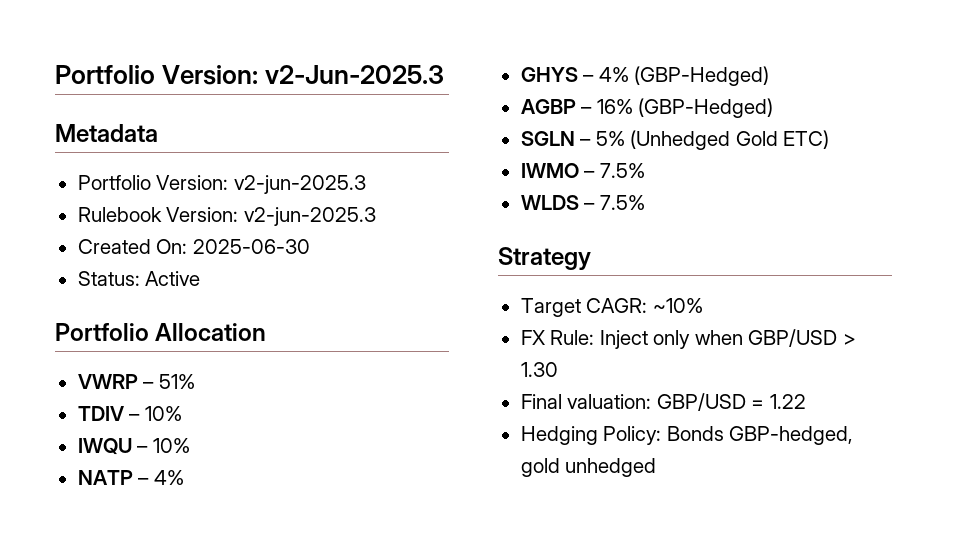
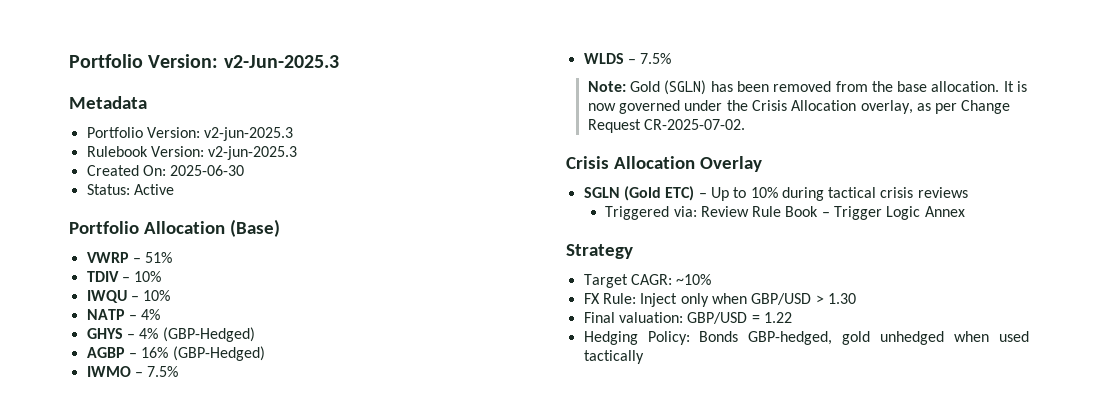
- Portfolio Allocation
+ Portfolio Allocation (Base)
- SGLN – 5% (Unhedged Gold ETC)
+ Note: Gold (SGLN) has been removed from the base allocation. It is now governed under the Crisis Allocation overlay, as per Change Request CR-2025-07-02.
+ Crisis Allocation Overlay
+ SGLN (Gold ETC) – Up to 10% during tactical crisis reviews
+ Triggered via: Review Rule Book – Trigger Logic Annex
- Hedging Policy: Bonds GBP-hedged, gold unhedged
+ Hedging Policy: Bonds GBP-hedged, gold unhedged when used tactically

